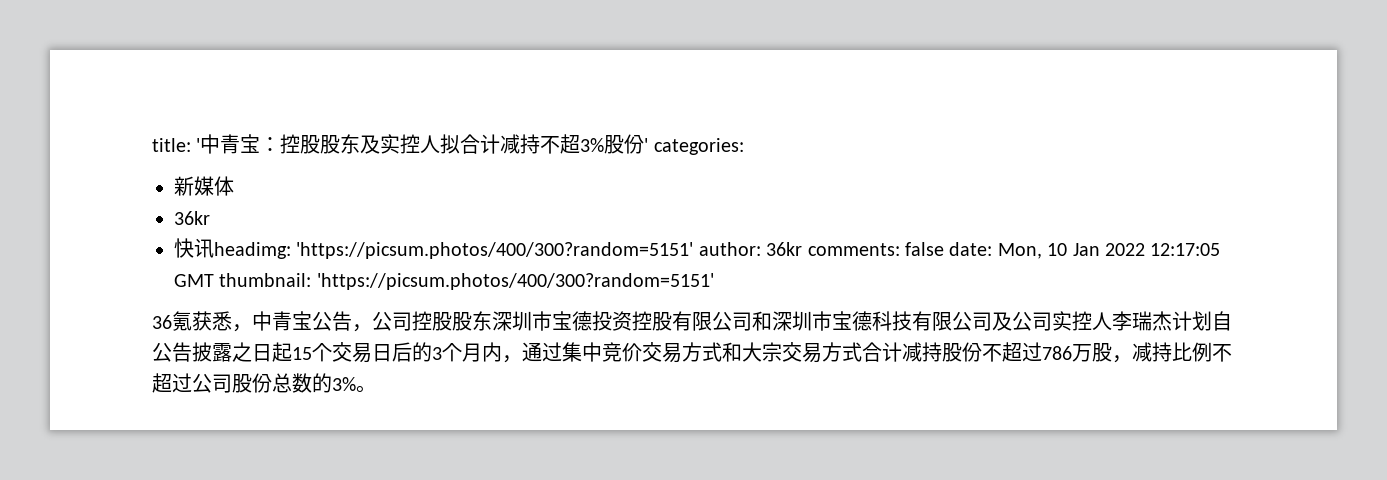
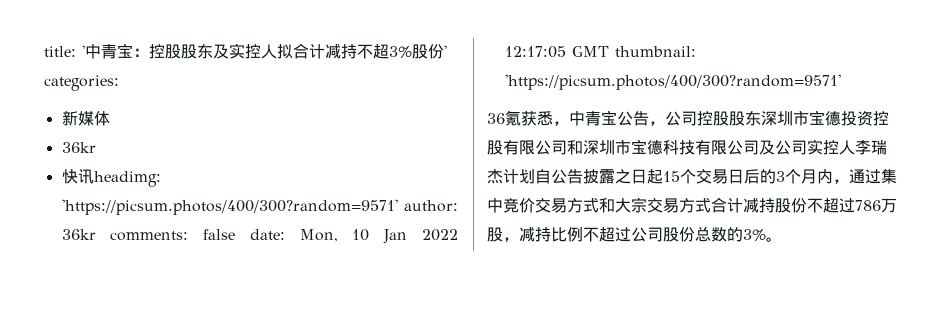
- 快讯headimg: 'https://picsum.photos/400/300?random=5151' author: 36kr comments: false date: Mon, 10 Jan 2022 12:17:05 GMT thumbnail: 'https://picsum.photos/400/300?random=5151'
+ 快讯headimg: 'https://picsum.photos/400/300?random=9571' author: 36kr comments: false date: Mon, 10 Jan 2022 12:17:05 GMT thumbnail: 'https://picsum.photos/400/300?random=9571'

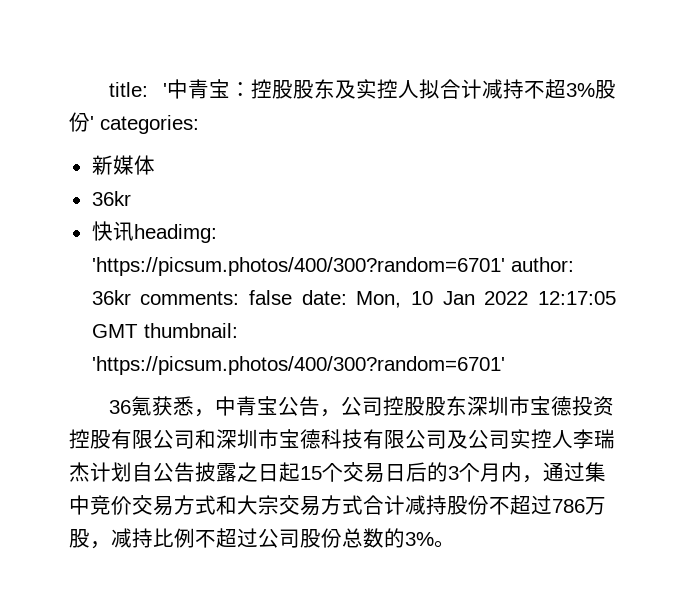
- 快讯headimg: 'https://picsum.photos/400/300?random=9571' author: 36kr comments: false date: Mon, 10 Jan 2022 12:17:05 GMT thumbnail: 'https://picsum.photos/400/300?random=9571'
+ 快讯headimg: 'https://picsum.photos/400/300?random=6701' author: 36kr comments: false date: Mon, 10 Jan 2022 12:17:05 GMT thumbnail: 'https://picsum.photos/400/300?random=6701'

